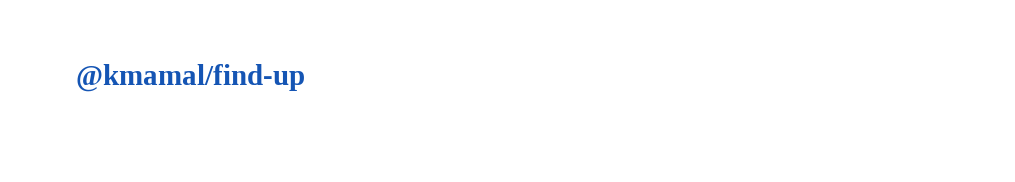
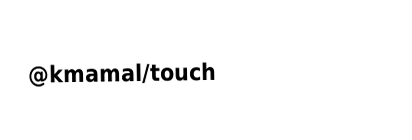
- @kmamal/find-up
+ @kmamal/touch

